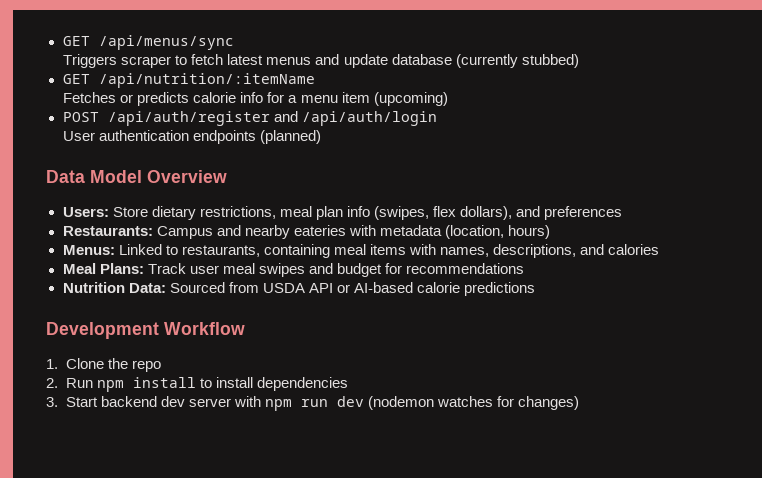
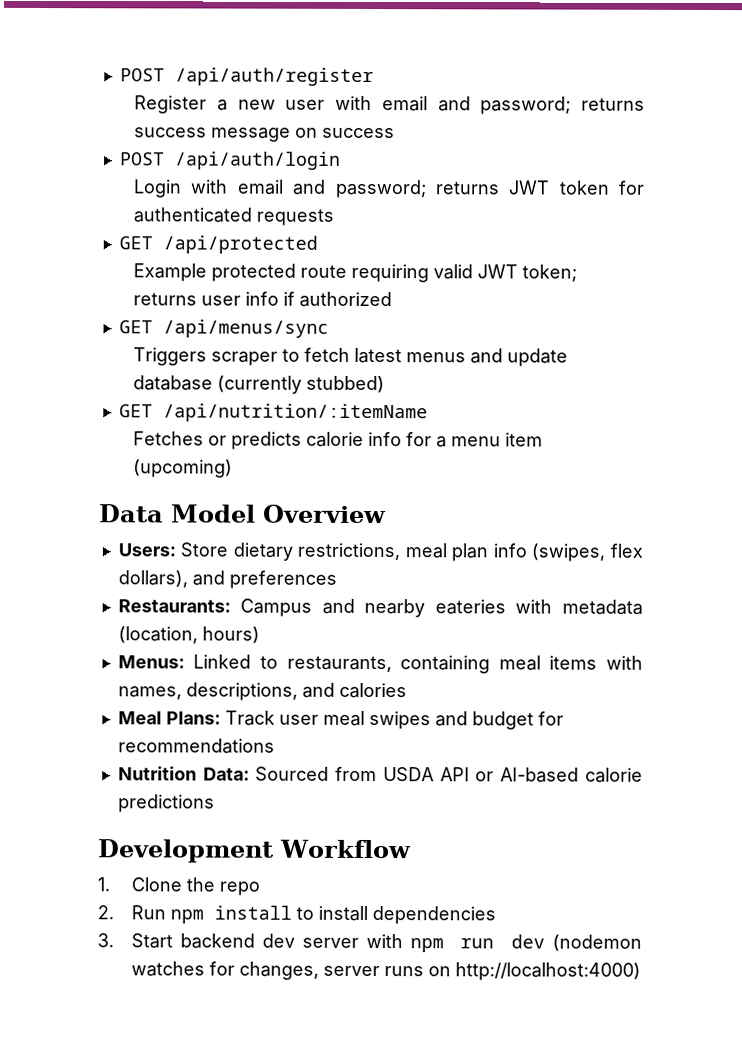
+ POST /api/auth/register
+ Register a new user with email and password; returns success message on success
+ POST /api/auth/login
+ Login with email and password; returns JWT token for authenticated requests
+ GET /api/protected
+ Example protected route requiring valid JWT token; returns user info if authorized
- POST /api/auth/register and /api/auth/login
- User authentication endpoints (planned)
- 3. Start backend dev server with npm run dev (nodemon watches for changes)
+ 3. Start backend dev server with npm run dev (nodemon watches for changes, server runs on http://localhost:4000)

